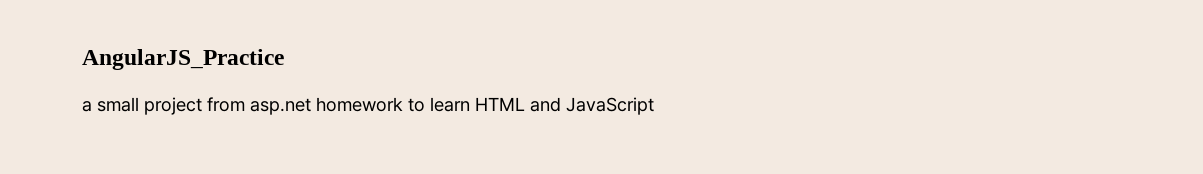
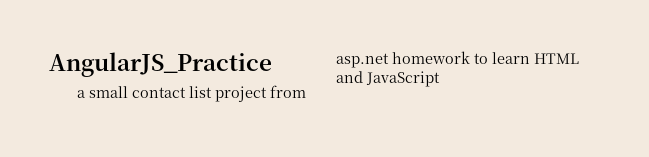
- a small project from asp.net homework to learn HTML and JavaScript
+ a small contact list project from asp.net homework to learn HTML and JavaScript

